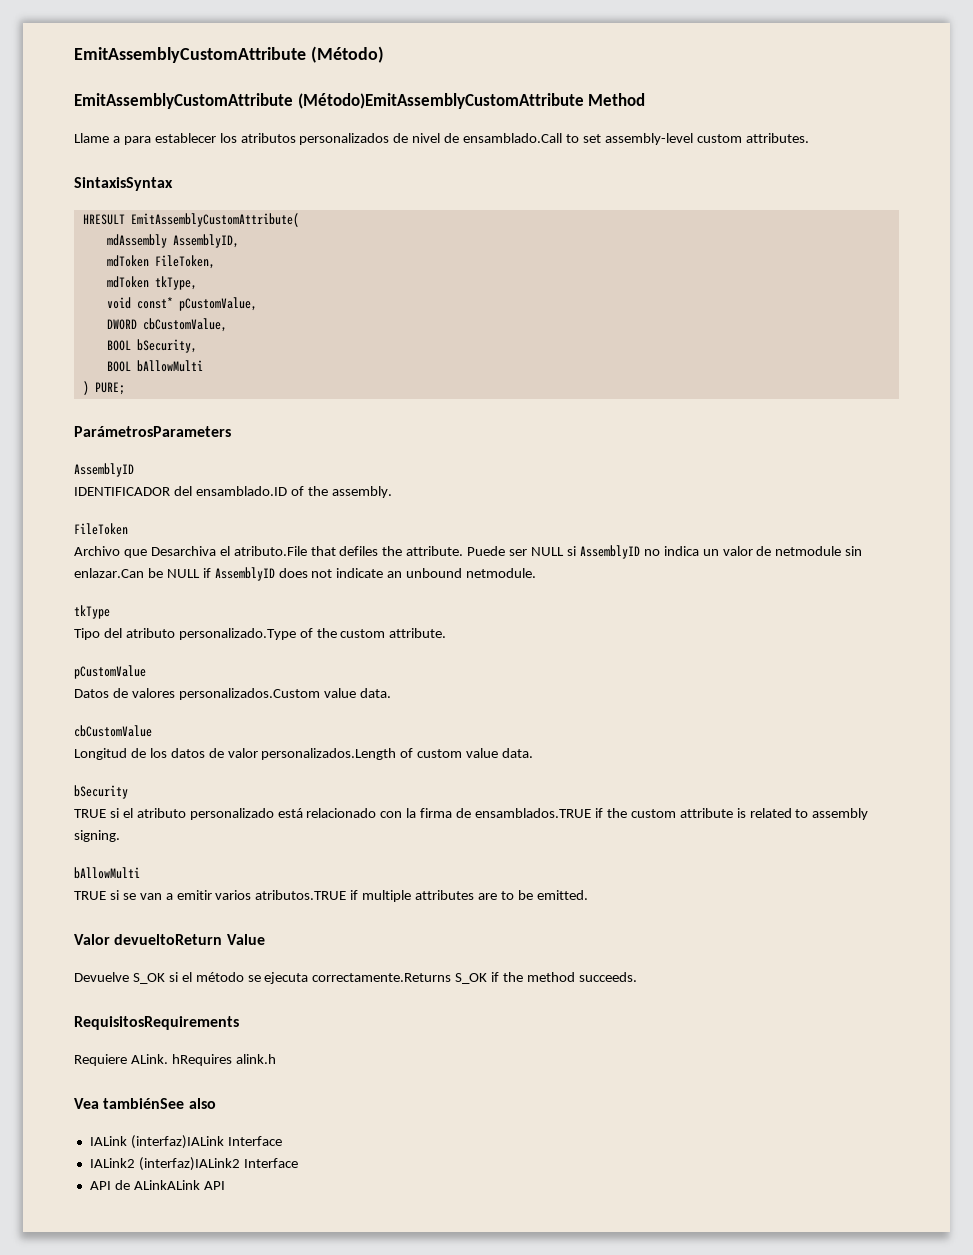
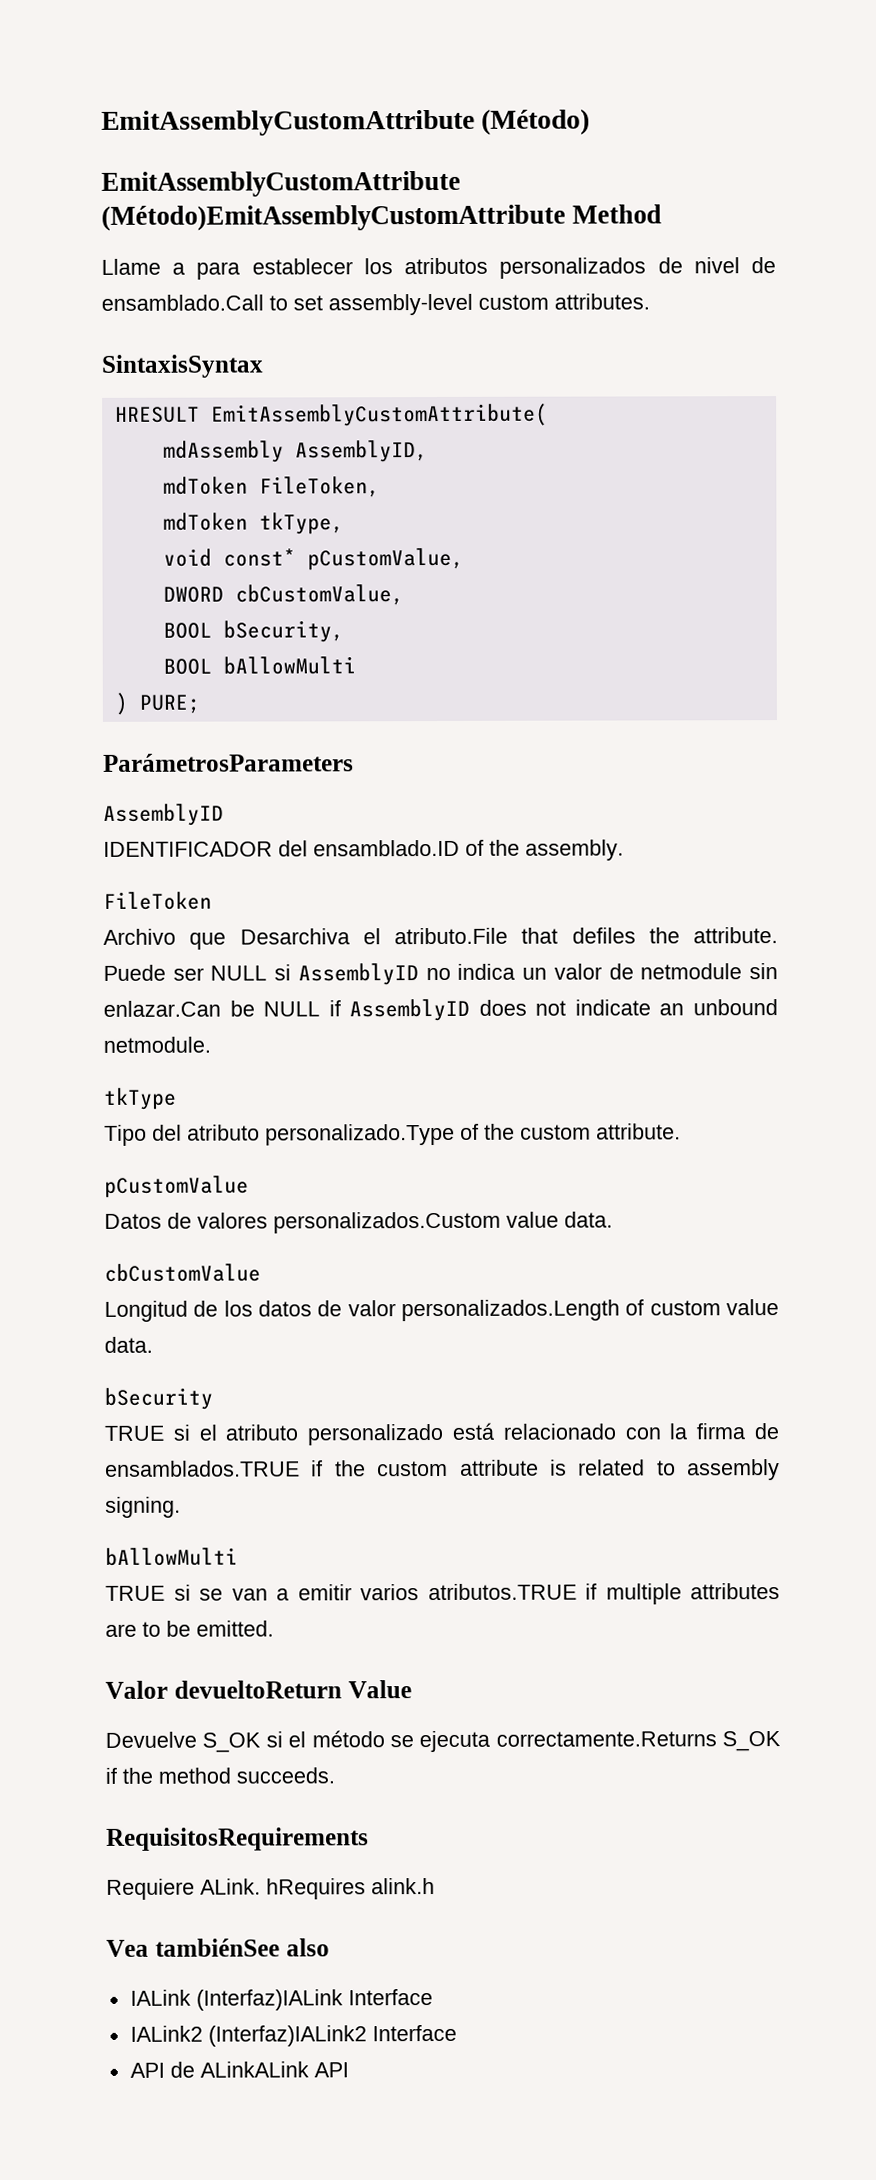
- IALink (interfaz)IALink Interface
+ IALink (Interfaz)IALink Interface
- IALink2 (interfaz)IALink2 Interface
+ IALink2 (Interfaz)IALink2 Interface

